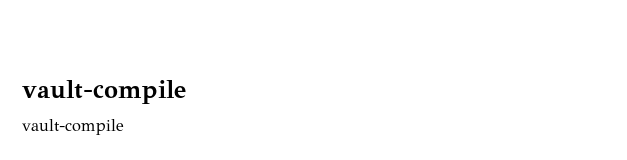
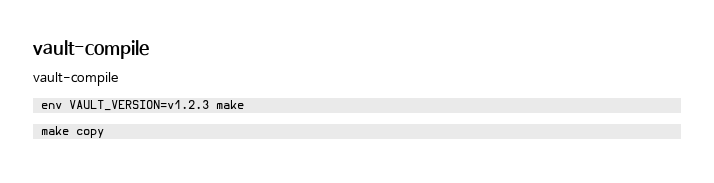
+ env VAULT_VERSION=v1.2.3 make
+ make copy

